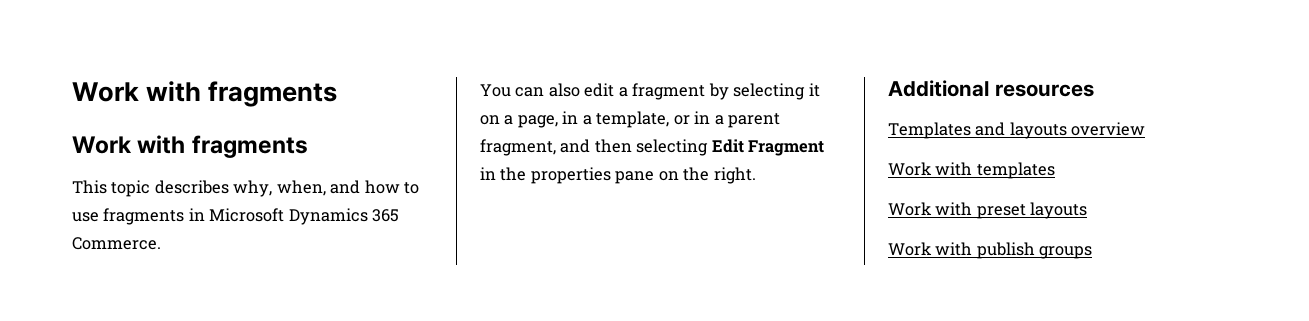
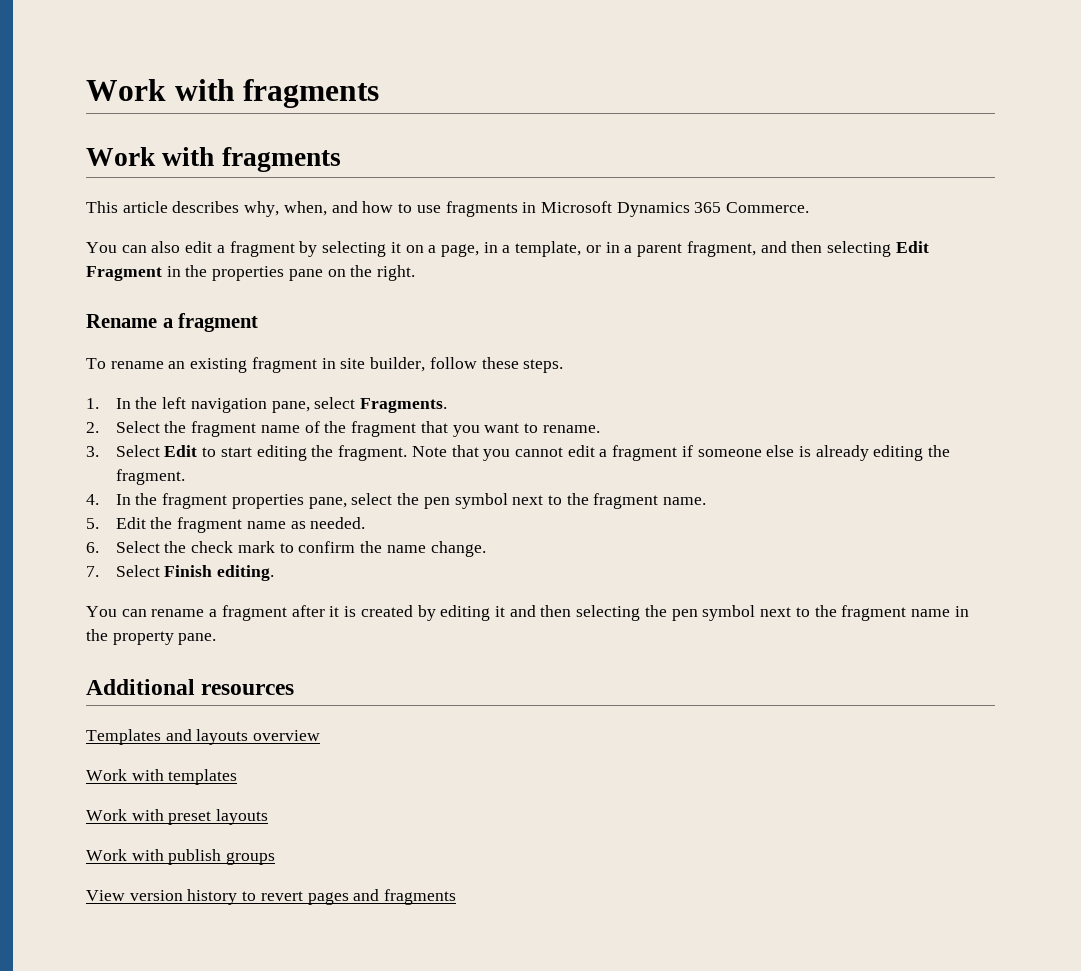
- This topic describes why, when, and how to use fragments in Microsoft Dynamics 365 Commerce.
+ This article describes why, when, and how to use fragments in Microsoft Dynamics 365 Commerce.
+ Rename a fragment
+ To rename an existing fragment in site builder, follow these steps.
+ 1. In the left navigation pane, select Fragments.
+ 2. Select the fragment name of the fragment that you want to rename.
+ 3. Select Edit to start editing the fragment. Note that you cannot edit a fragment if someone else is already editing the fragment.
+ 4. In the fragment properties pane, select the pen symbol next to the fragment name.
+ 5. Edit the fragment name as needed.
+ 6. Select the check mark to confirm the name change.
+ 7. Select Finish editing.
+ You can rename a fragment after it is created by editing it and then selecting the pen symbol next to the fragment name in the property pane.
+ View version history to revert pages and fragments

